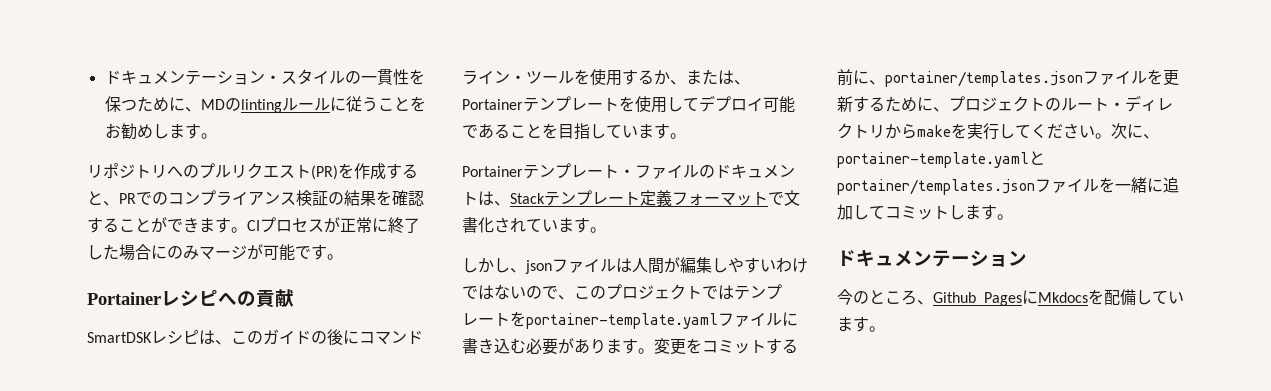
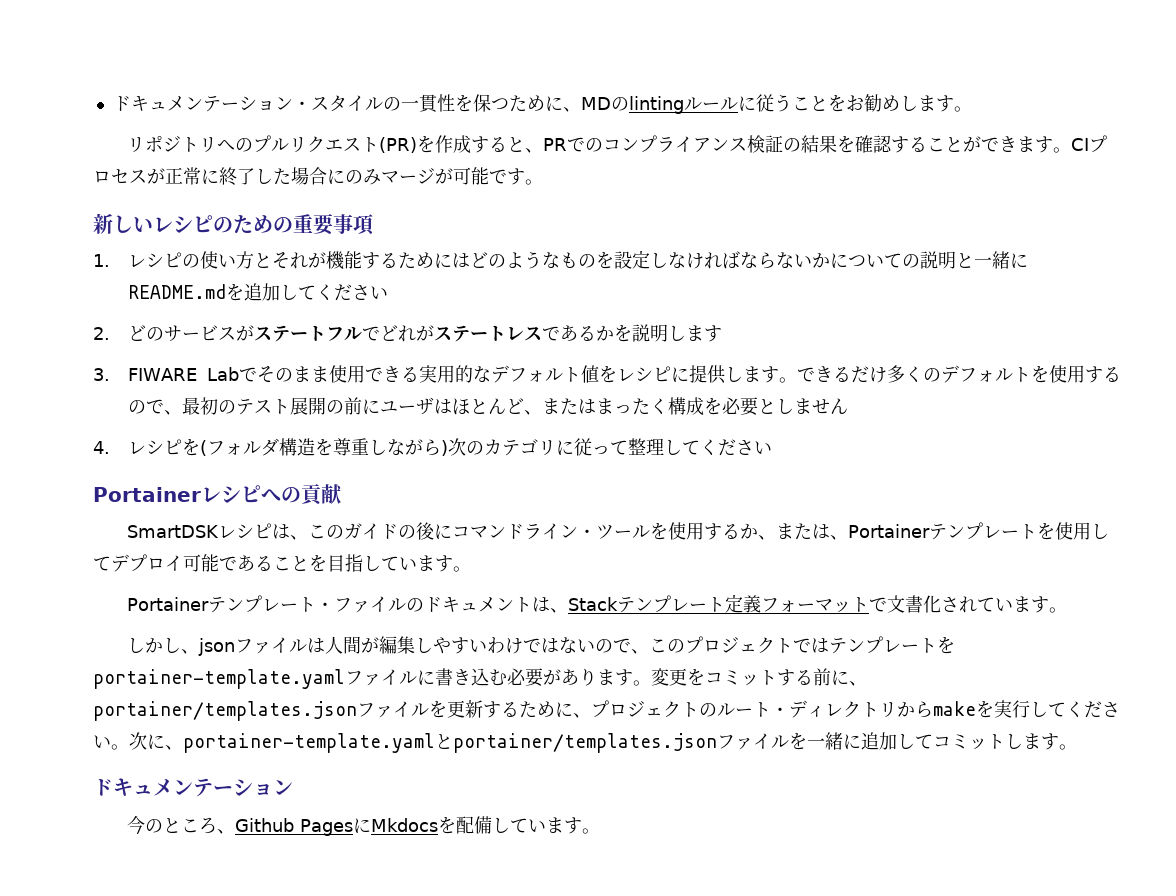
+ 新しいレシピのための重要事項
+ 1.レシピの使い方とそれが機能するためにはどのようなものを設定しなければならないかについての説明と一緒にREADME.mdを追加してください
+ 2.どのサービスがステートフルでどれがステートレスであるかを説明します
+ 3. FIWARE Labでそのまま使用できる実用的なデフォルト値をレシピに提供します。できるだけ多くのデフォルトを使用するので、最初のテスト展開の前にユーザはほとんど、またはまったく構成を必要としません
+ 4.レシピを(フォルダ構造を尊重しながら)次のカテゴリに従って整理してください

